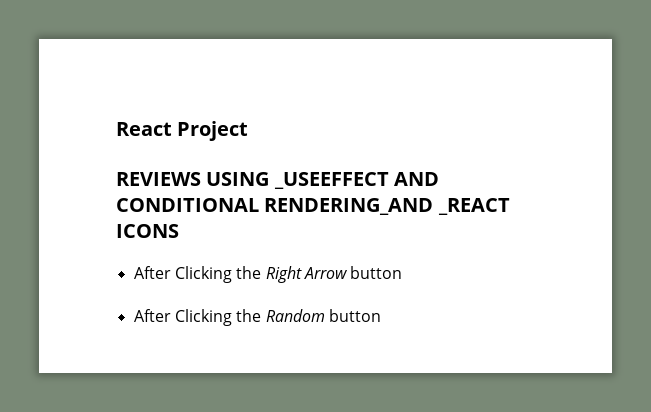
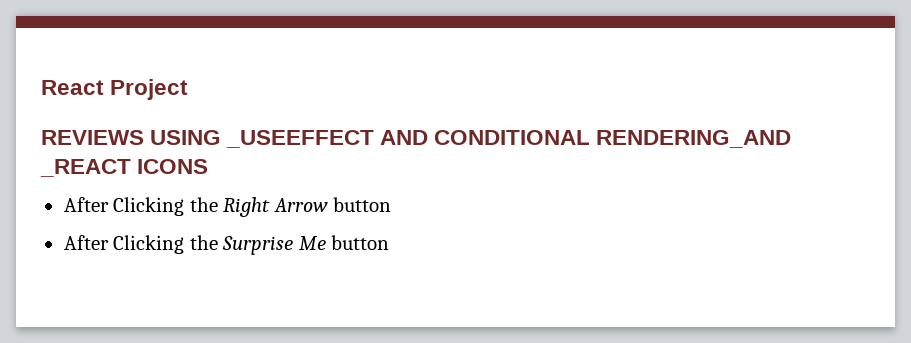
- After Clicking the Random button
+ After Clicking the Surprise Me button

